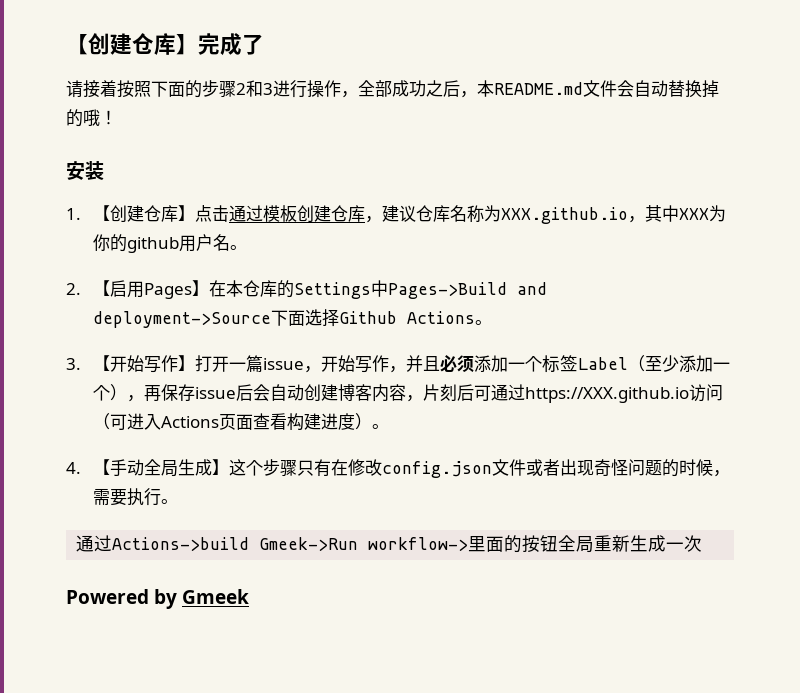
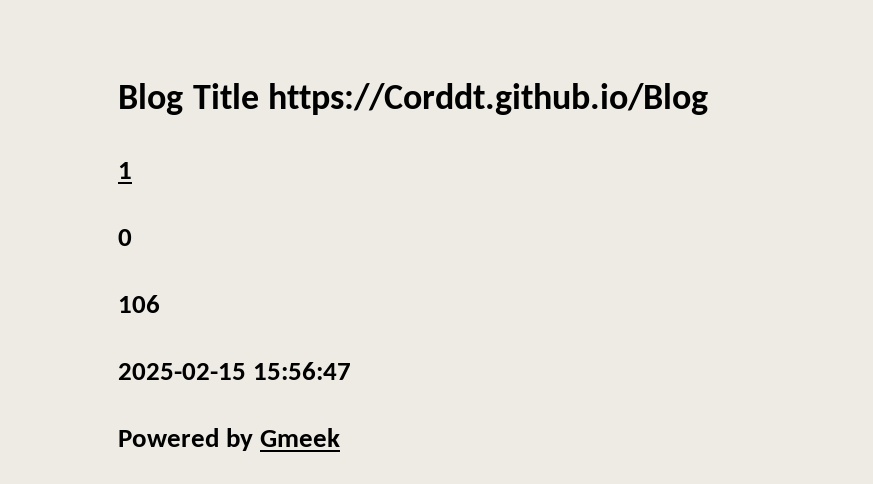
- 【创建仓库】完成了
- 请接着按照下面的步骤2和3进行操作，全部成功之后，本README.md文件会自动替换掉的哦！
- 安装
- 1.【创建仓库】点击通过模板创建仓库，建议仓库名称为XXX.github.io，其中XXX为你的github用户名。
- 2.【启用Pages】在本仓库的Settings中Pages->Build and deployment->Source下面选择Github Actions。
- 3.【开始写作】打开一篇issue，开始写作，并且必须添加一个标签Label（至少添加一个），再保存issue后会自动创建博客内容，片刻后可通过https://XXX.github.io访问（可进入Actions页面查看构建进度）。
- 4.【手动全局生成】这个步骤只有在修改config.json文件或者出现奇怪问题的时候，需要执行。
- 通过Actions->build Gmeek->Run workflow->里面的按钮全局重新生成一次
+ Blog Title https://Corddt.github.io/Blog
+ 1
+ 0
+ 106
+ 2025-02-15 15:56:47

